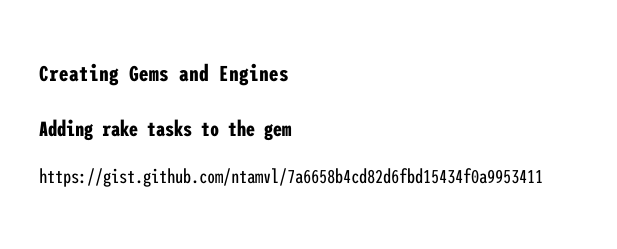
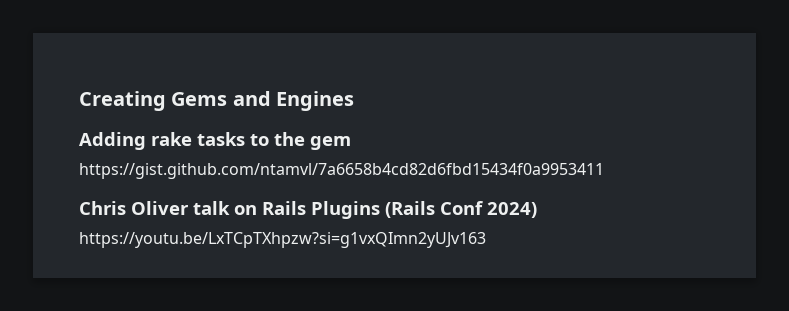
+ Chris Oliver talk on Rails Plugins (Rails Conf 2024)
+ https://youtu.be/LxTCpTXhpzw?si=g1vxQImn2yUJv163

